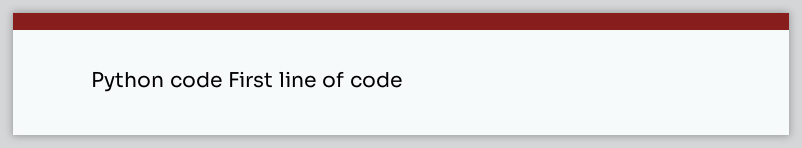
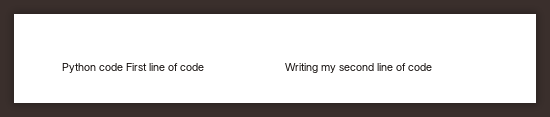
+ Writing my second line of code

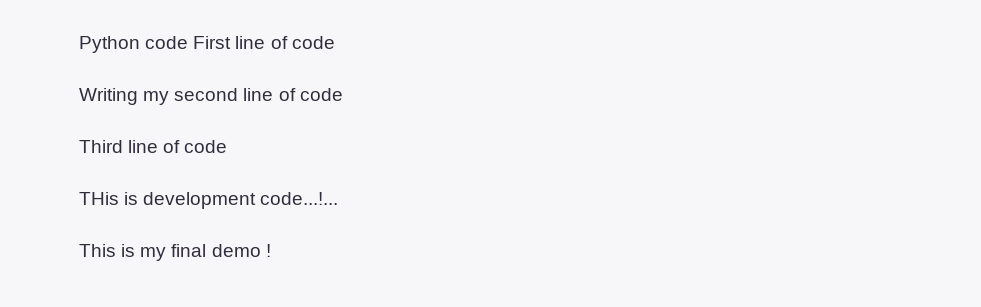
+ Third line of code
+ THis is development code...!...
+ This is my final demo !

